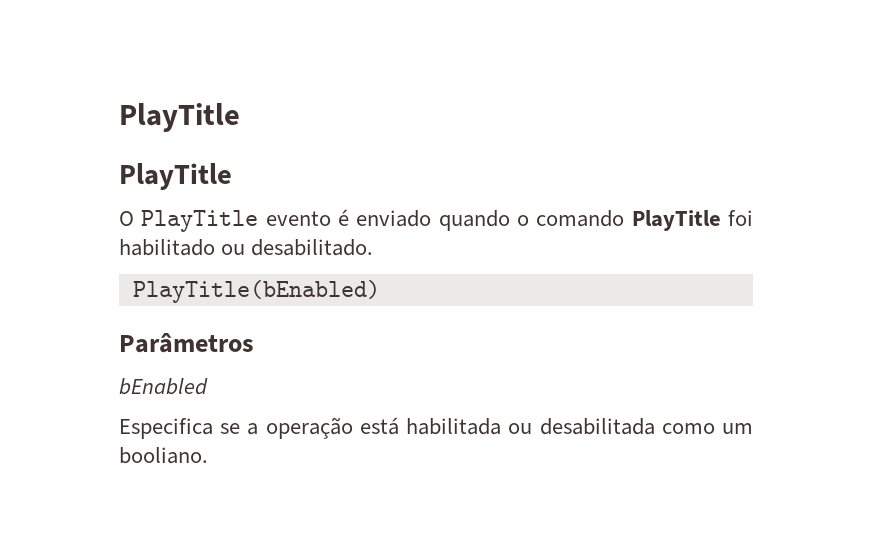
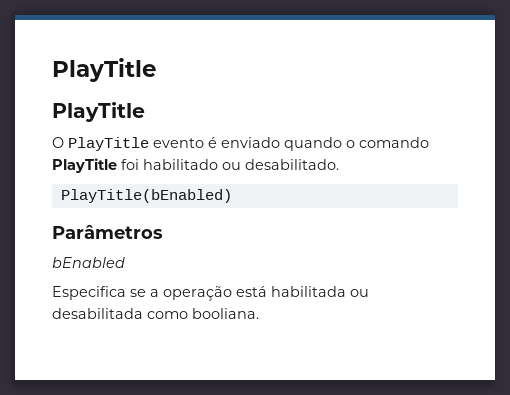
- Especifica se a operação está habilitada ou desabilitada como um booliano.
+ Especifica se a operação está habilitada ou desabilitada como booliana.

